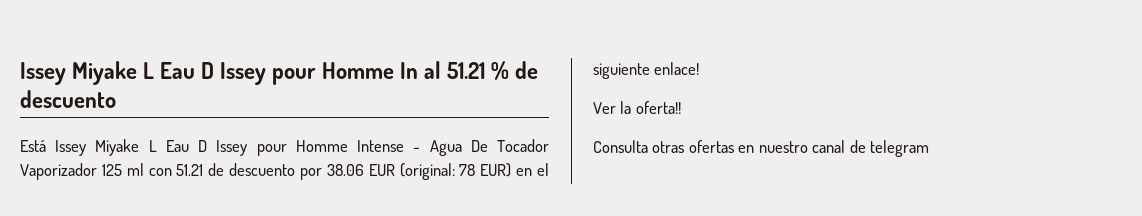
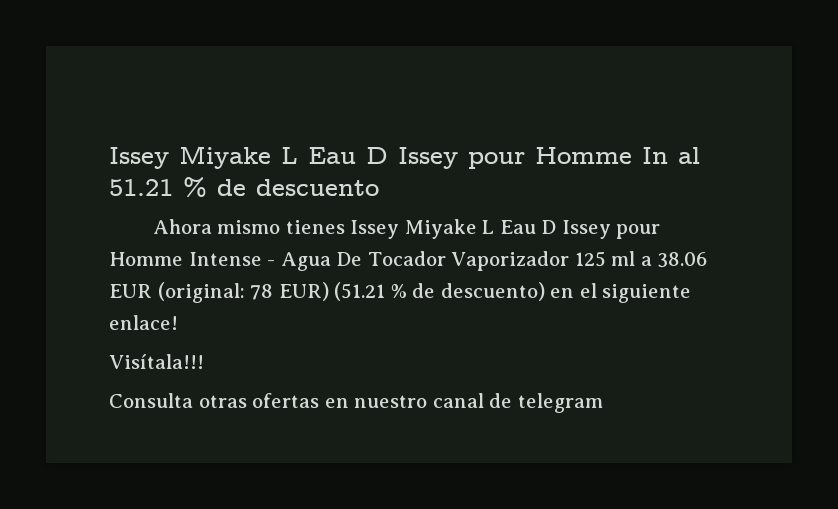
- Está Issey Miyake L Eau D Issey pour Homme Intense - Agua De Tocador Vaporizador 125 ml con 51.21 de descuento por 38.06 EUR (original: 78 EUR) en el siguiente enlace!
+ Ahora mismo tienes Issey Miyake L Eau D Issey pour Homme Intense - Agua De Tocador Vaporizador 125 ml a 38.06 EUR (original: 78 EUR) (51.21 % de descuento) en el siguiente enlace!
- Ver la oferta!!
+ Visítala!!!

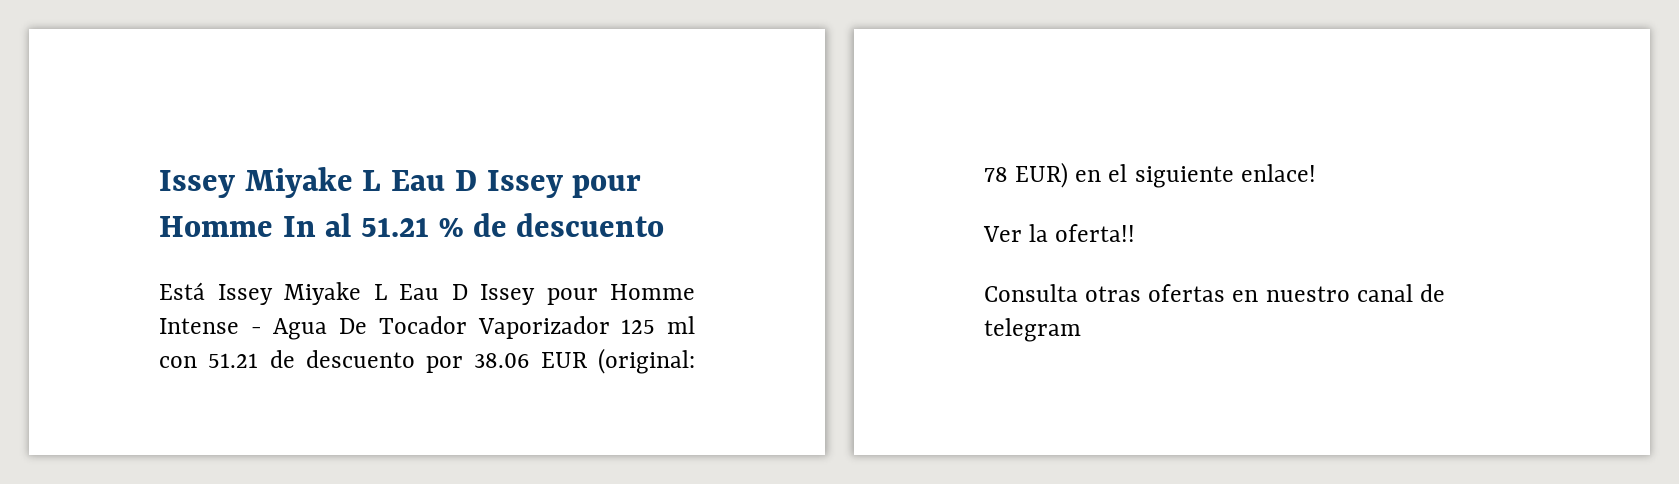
- Ahora mismo tienes Issey Miyake L Eau D Issey pour Homme Intense - Agua De Tocador Vaporizador 125 ml a 38.06 EUR (original: 78 EUR) (51.21 % de descuento) en el siguiente enlace!
+ Está Issey Miyake L Eau D Issey pour Homme Intense - Agua De Tocador Vaporizador 125 ml con 51.21 de descuento por 38.06 EUR (original: 78 EUR) en el siguiente enlace!
- Visítala!!!
+ Ver la oferta!!

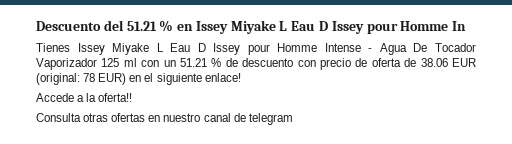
- Issey Miyake L Eau D Issey pour Homme In al 51.21 % de descuento
- Está Issey Miyake L Eau D Issey pour Homme Intense - Agua De Tocador Vaporizador 125 ml con 51.21 de descuento por 38.06 EUR (original: 78 EUR) en el siguiente enlace!
+ Descuento del 51.21 % en Issey Miyake L Eau D Issey pour Homme In
+ Tienes Issey Miyake L Eau D Issey pour Homme Intense - Agua De Tocador Vaporizador 125 ml con un 51.21 % de descuento con precio de oferta de 38.06 EUR (original: 78 EUR) en el siguiente enlace!
- Ver la oferta!!
+ Accede a la oferta!!

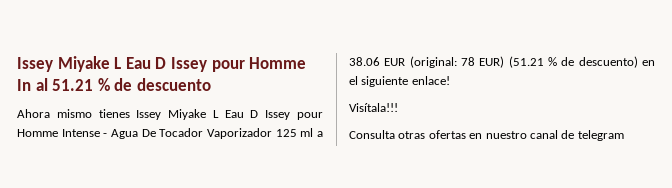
- Descuento del 51.21 % en Issey Miyake L Eau D Issey pour Homme In
- Tienes Issey Miyake L Eau D Issey pour Homme Intense - Agua De Tocador Vaporizador 125 ml con un 51.21 % de descuento con precio de oferta de 38.06 EUR (original: 78 EUR) en el siguiente enlace!
+ Issey Miyake L Eau D Issey pour Homme In al 51.21 % de descuento
+ Ahora mismo tienes Issey Miyake L Eau D Issey pour Homme Intense - Agua De Tocador Vaporizador 125 ml a 38.06 EUR (original: 78 EUR) (51.21 % de descuento) en el siguiente enlace!
- Accede a la oferta!!
+ Visítala!!!

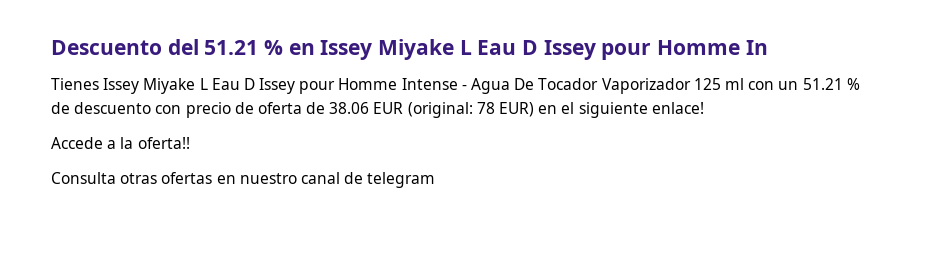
- Issey Miyake L Eau D Issey pour Homme In al 51.21 % de descuento
- Ahora mismo tienes Issey Miyake L Eau D Issey pour Homme Intense - Agua De Tocador Vaporizador 125 ml a 38.06 EUR (original: 78 EUR) (51.21 % de descuento) en el siguiente enlace!
+ Descuento del 51.21 % en Issey Miyake L Eau D Issey pour Homme In
+ Tienes Issey Miyake L Eau D Issey pour Homme Intense - Agua De Tocador Vaporizador 125 ml con un 51.21 % de descuento con precio de oferta de 38.06 EUR (original: 78 EUR) en el siguiente enlace!
- Visítala!!!
+ Accede a la oferta!!

